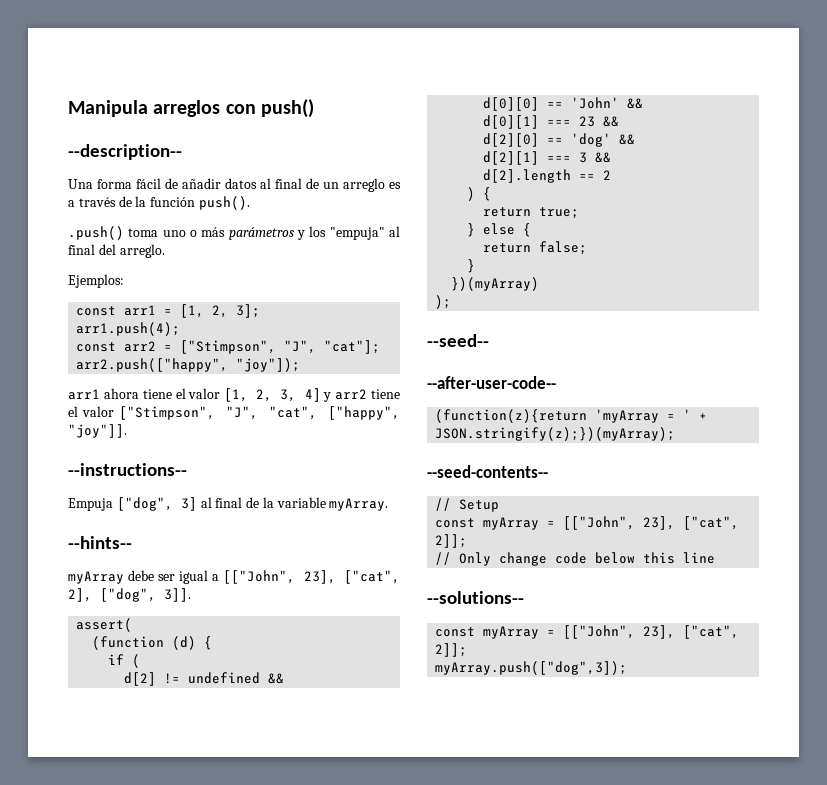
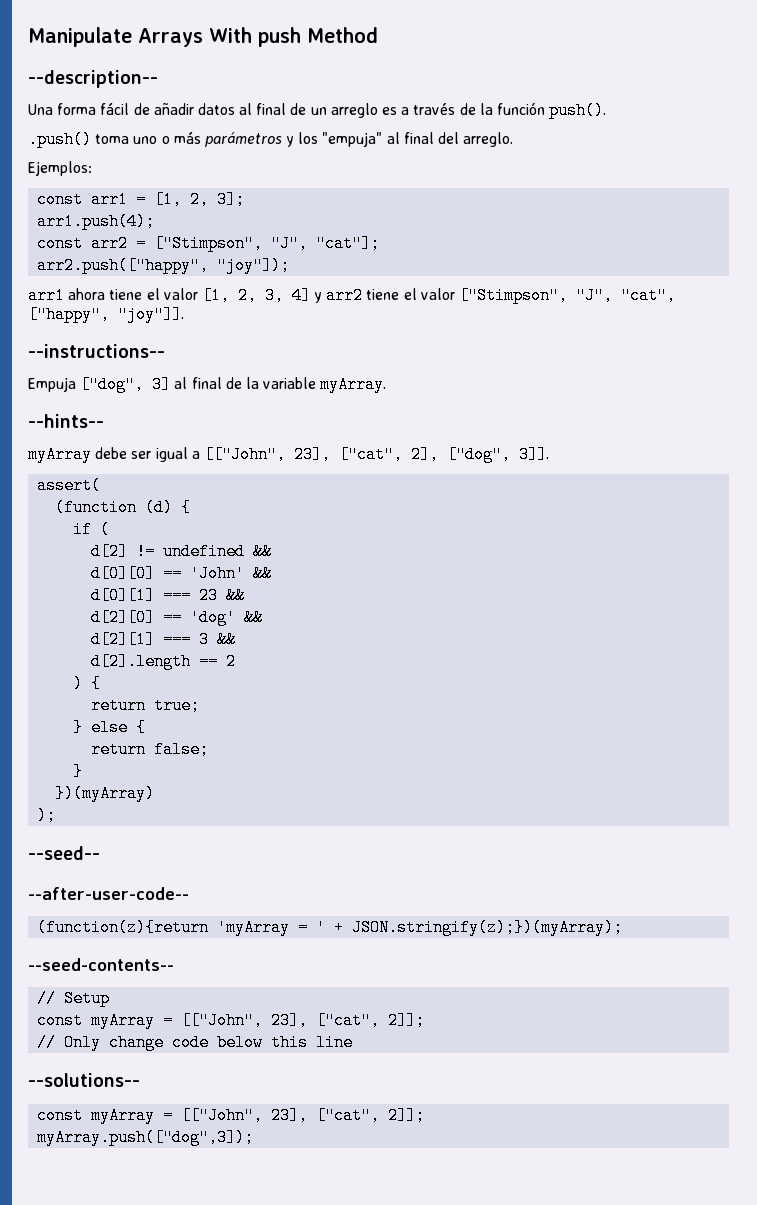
- Manipula arreglos con push()
+ Manipulate Arrays With push Method

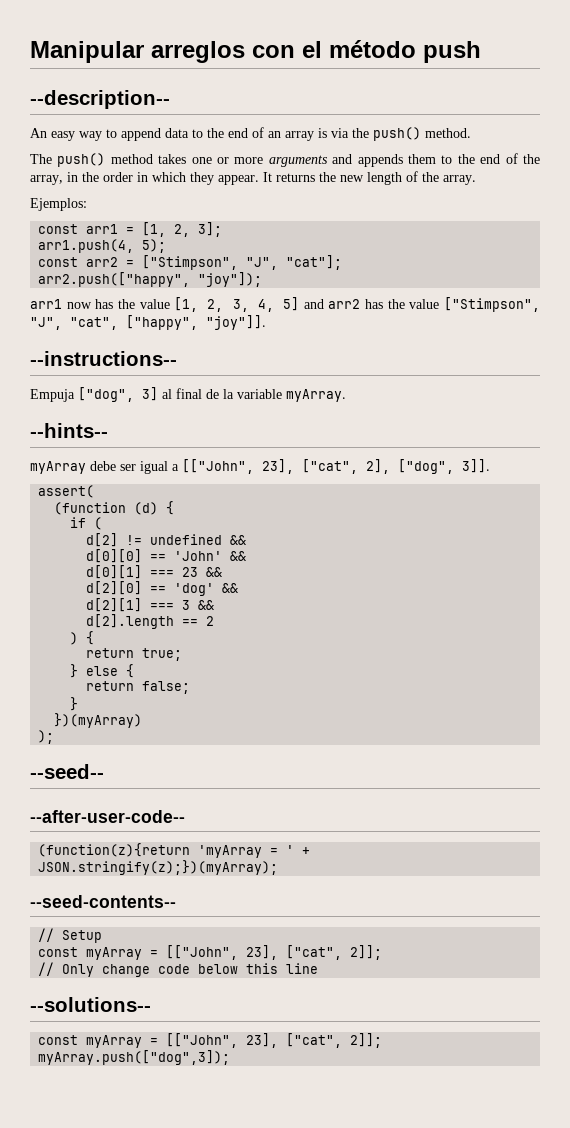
- Manipulate Arrays With push Method
+ Manipular arreglos con el método push
- Una forma fácil de añadir datos al final de un arreglo es a través de la función push().
- .push() toma uno o más parámetros y los "empuja" al final del arreglo.
+ An easy way to append data to the end of an array is via the push() method.
+ The push() method takes one or more arguments and appends them to the end of the array, in the order in which they appear. It returns the new length of the array.
- arr1.push(4);
+ arr1.push(4, 5);
- arr1 ahora tiene el valor [1, 2, 3, 4] y arr2 tiene el valor ["Stimpson", "J", "cat", ["happy", "joy"]].
+ arr1 now has the value [1, 2, 3, 4, 5] and arr2 has the value ["Stimpson", "J", "cat", ["happy", "joy"]].

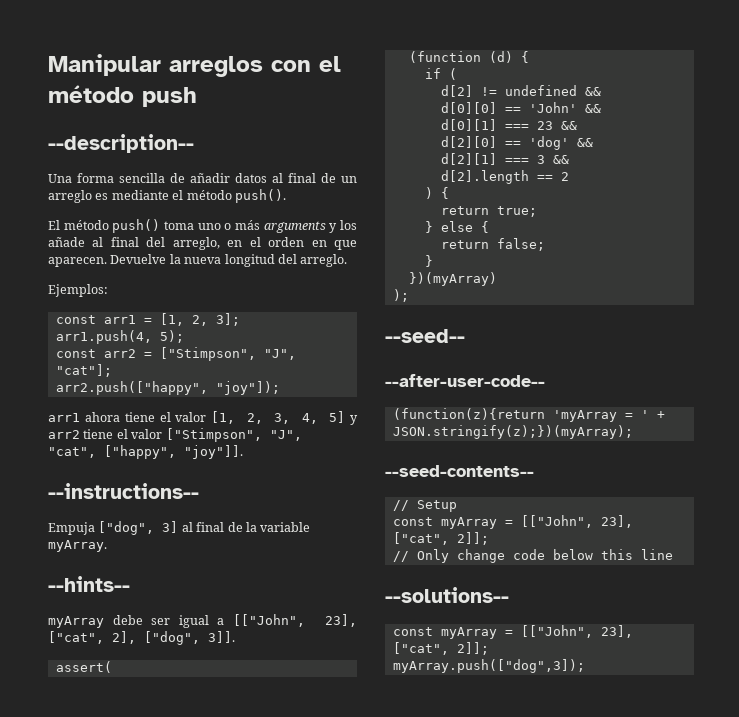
- An easy way to append data to the end of an array is via the push() method.
- The push() method takes one or more arguments and appends them to the end of the array, in the order in which they appear. It returns the new length of the array.
+ Una forma sencilla de añadir datos al final de un arreglo es mediante el método push().
+ El método push() toma uno o más arguments y los añade al final del arreglo, en el orden en que aparecen. Devuelve la nueva longitud del arreglo.
- arr1 now has the value [1, 2, 3, 4, 5] and arr2 has the value ["Stimpson", "J", "cat", ["happy", "joy"]].
+ arr1 ahora tiene el valor [1, 2, 3, 4, 5] y arr2 tiene el valor ["Stimpson", "J", "cat", ["happy", "joy"]].

